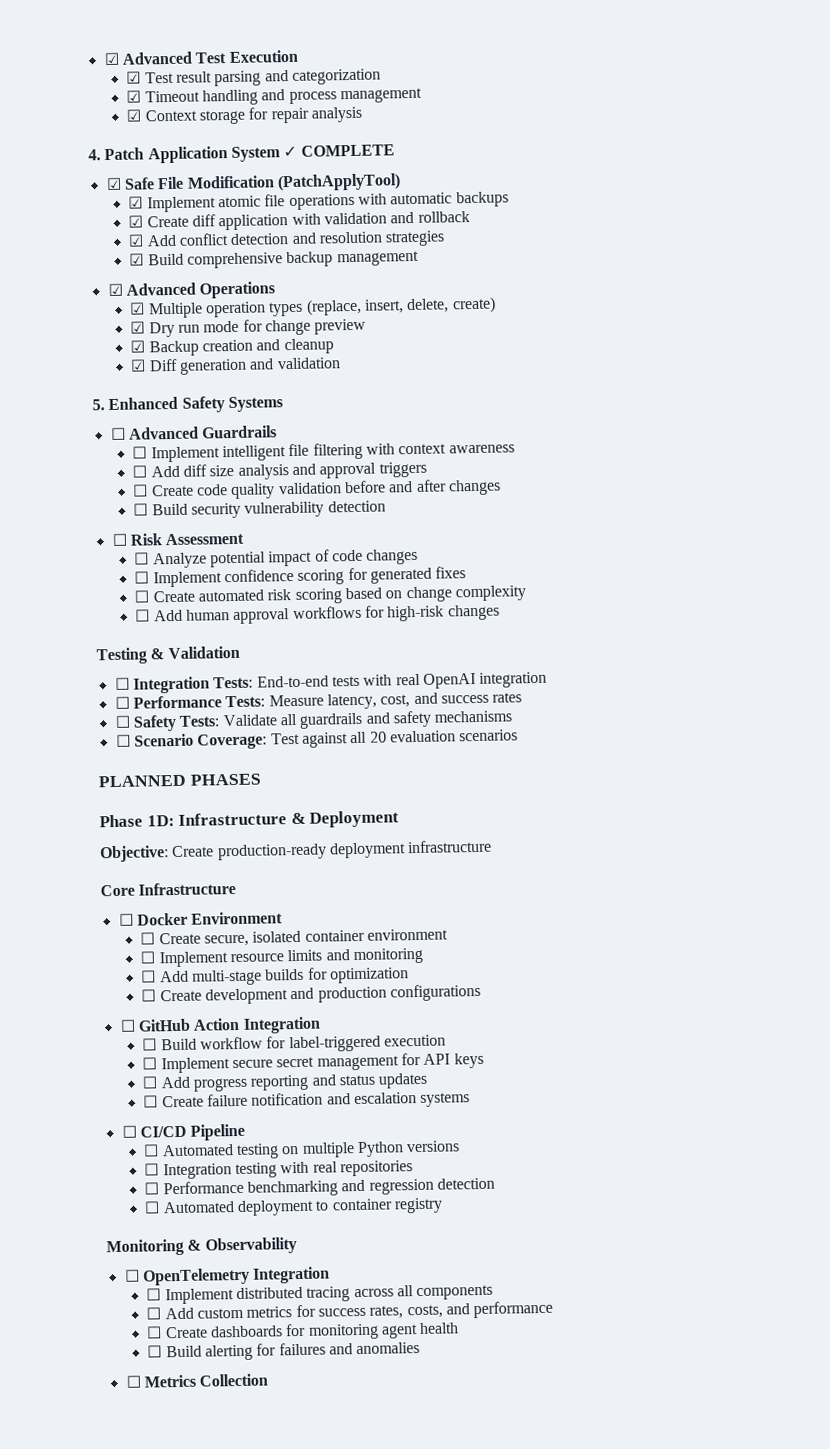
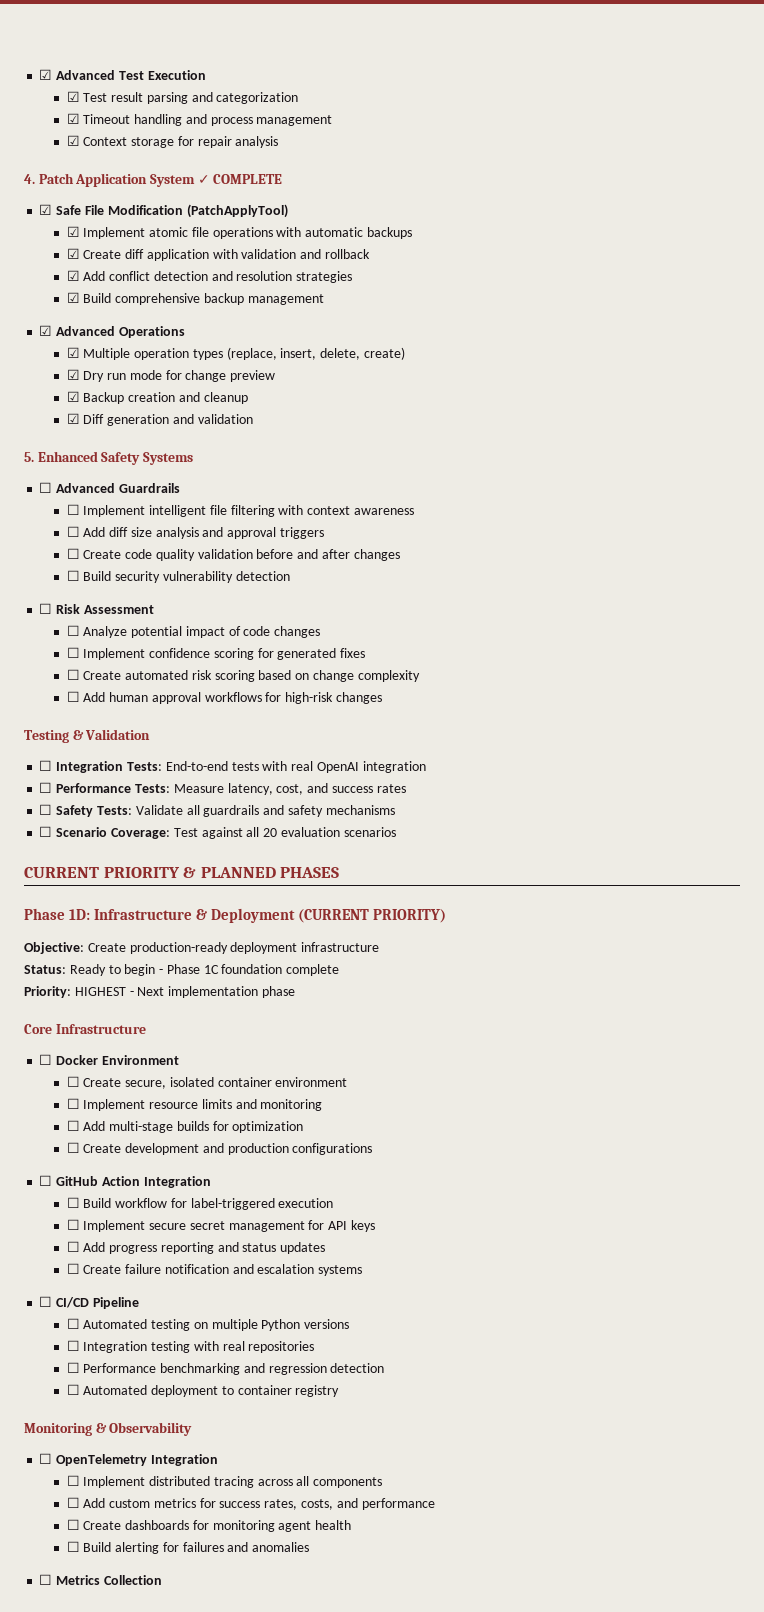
- PLANNED PHASES
+ CURRENT PRIORITY & PLANNED PHASES
- Phase 1D: Infrastructure & Deployment
+ Phase 1D: Infrastructure & Deployment (CURRENT PRIORITY)
+ Status: Ready to begin - Phase 1C foundation complete
+ Priority: HIGHEST - Next implementation phase

